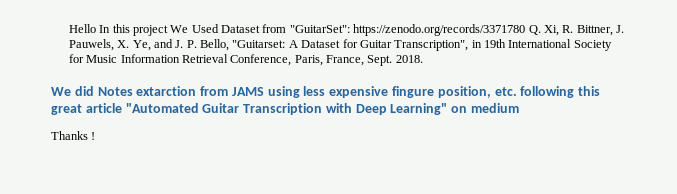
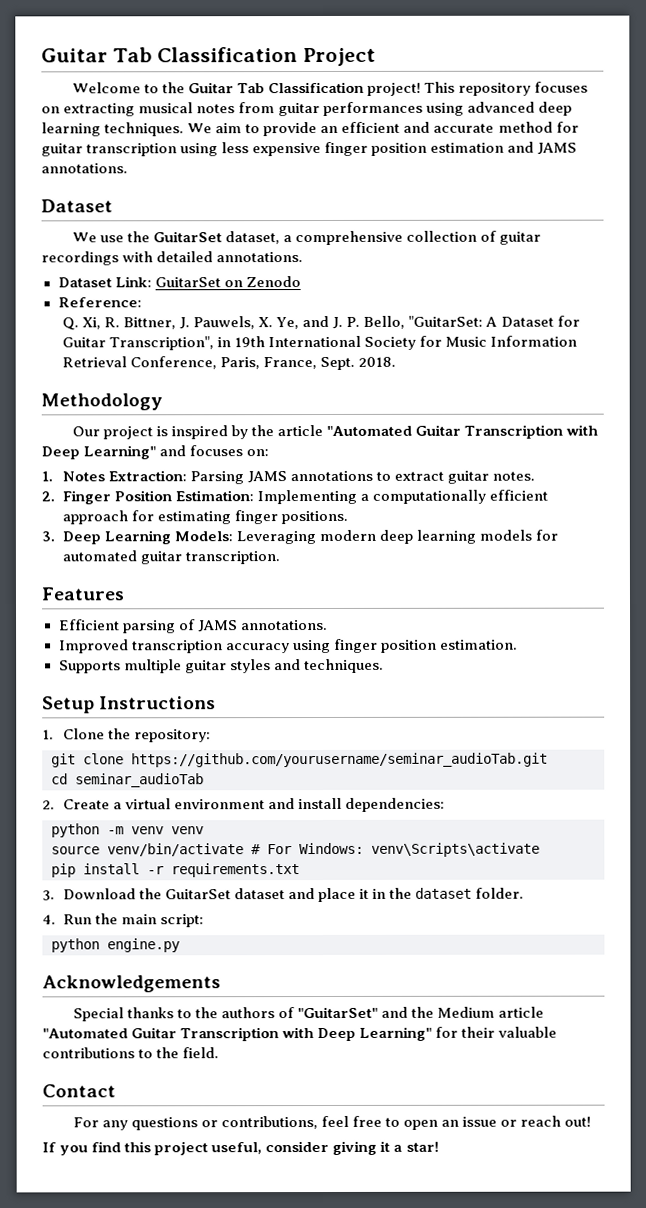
- Hello In this project We Used Dataset from "GuitarSet": https://zenodo.org/records/3371780 Q. Xi, R. Bittner, J. Pauwels, X. Ye, and J. P. Bello, "Guitarset: A Dataset for Guitar Transcription", in 19th International Society for Music Information Retrieval Conference, Paris, France, Sept.
+ Guitar Tab Classification Project
+ Welcome to the Guitar Tab Classification project! This repository focuses on extracting musical notes from guitar performances using advanced deep learning techniques. We aim to provide an efficient and accurate method for guitar transcription using less expensive finger position estimation and JAMS annotations.
+ Dataset
+ We use the GuitarSet dataset, a comprehensive collection of guitar recordings with detailed annotations.
+ Dataset Link: GuitarSet on Zenodo
+ Reference:
+ Q. Xi, R. Bittner, J. Pauwels, X. Ye, and J. P. Bello, "GuitarSet: A Dataset for Guitar Transcription", in 19th International Society for Music Information Retrieval Conference, Paris, France, Sept.
- We did Notes extarction from JAMS using less expensive fingure position, etc. following this great article "Automated Guitar Transcription with Deep Learning" on medium
- Thanks !
+ Methodology
+ Our project is inspired by the article "Automated Guitar Transcription with Deep Learning" and focuses on:
+ 1. Notes Extraction: Parsing JAMS annotations to extract guitar notes.
+ 2. Finger Position Estimation: Implementing a computationally efficient approach for estimating finger positions.
+ 3. Deep Learning Models: Leveraging modern deep learning models for automated guitar transcription.
+ Features
+ Efficient parsing of JAMS annotations.
+ Improved transcription accuracy using finger position estimation.
+ Supports multiple guitar styles and techniques.
+ Setup Instructions
+ 1. Clone the repository:
+ git clone https://github.com/yourusername/seminar_audioTab.git
+ cd seminar_audioTab
+ 2. Create a virtual environment and install dependencies:
+ python -m venv venv
+ source venv/bin/activate # For Windows: venv\Scripts\activate
+ pip install -r requirements.txt
+ 3. Download the GuitarSet dataset and place it in the dataset folder.
+ 4. Run the main script:
+ python engine.py
+ Acknowledgements
+ Special thanks to the authors of "GuitarSet" and the Medium article "Automated Guitar Transcription with Deep Learning" for their valuable contributions to the field.
+ Contact
+ For any questions or contributions, feel free to open an issue or reach out!
+ If you find this project useful, consider giving it a star!

